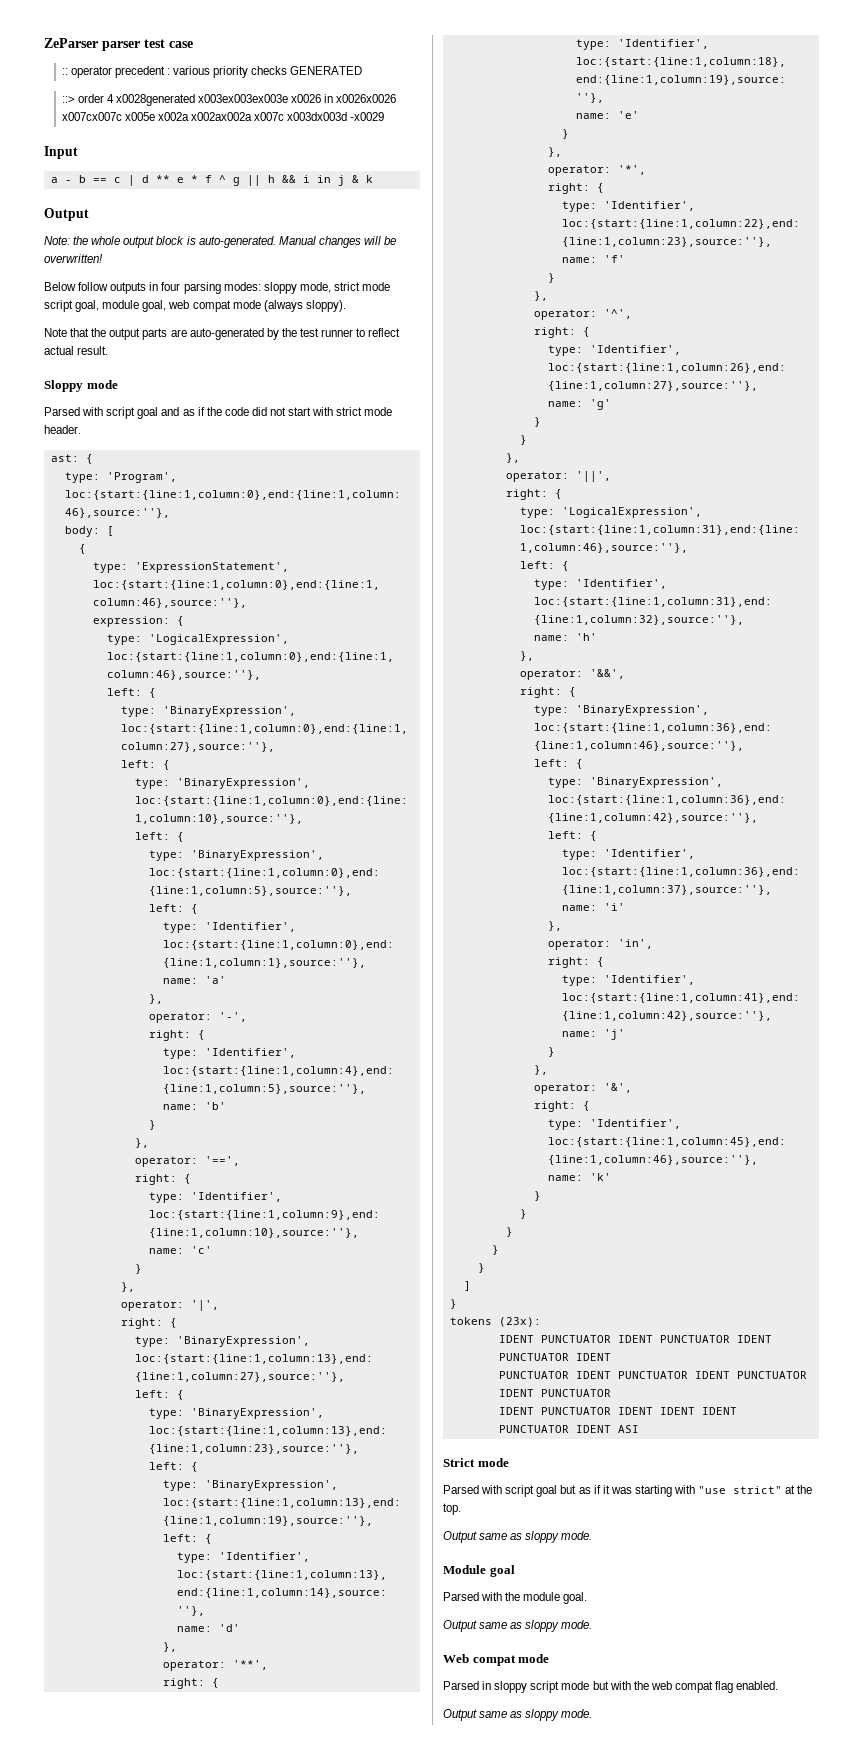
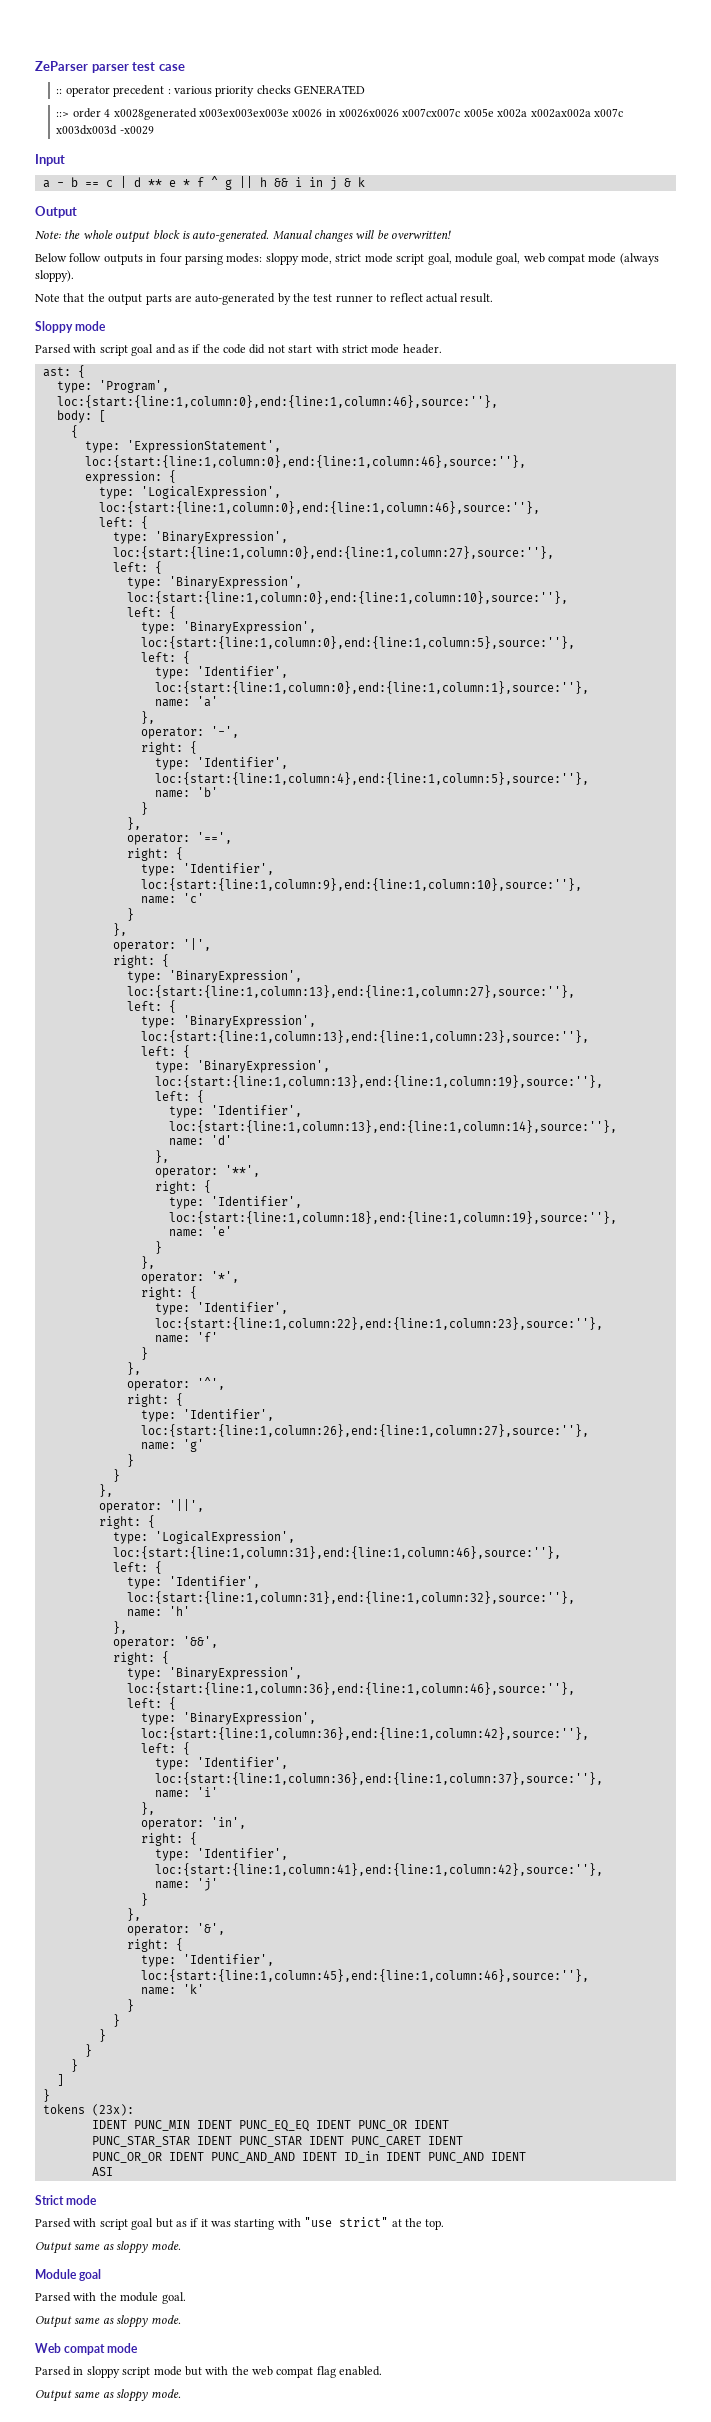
- IDENT PUNCTUATOR IDENT PUNCTUATOR IDENT PUNCTUATOR IDENT
- PUNCTUATOR IDENT PUNCTUATOR IDENT PUNCTUATOR IDENT PUNCTUATOR
- IDENT PUNCTUATOR IDENT IDENT IDENT PUNCTUATOR IDENT ASI
+ IDENT PUNC_MIN IDENT PUNC_EQ_EQ IDENT PUNC_OR IDENT
+ PUNC_STAR_STAR IDENT PUNC_STAR IDENT PUNC_CARET IDENT
+ PUNC_OR_OR IDENT PUNC_AND_AND IDENT ID_in IDENT PUNC_AND IDENT
+ ASI

